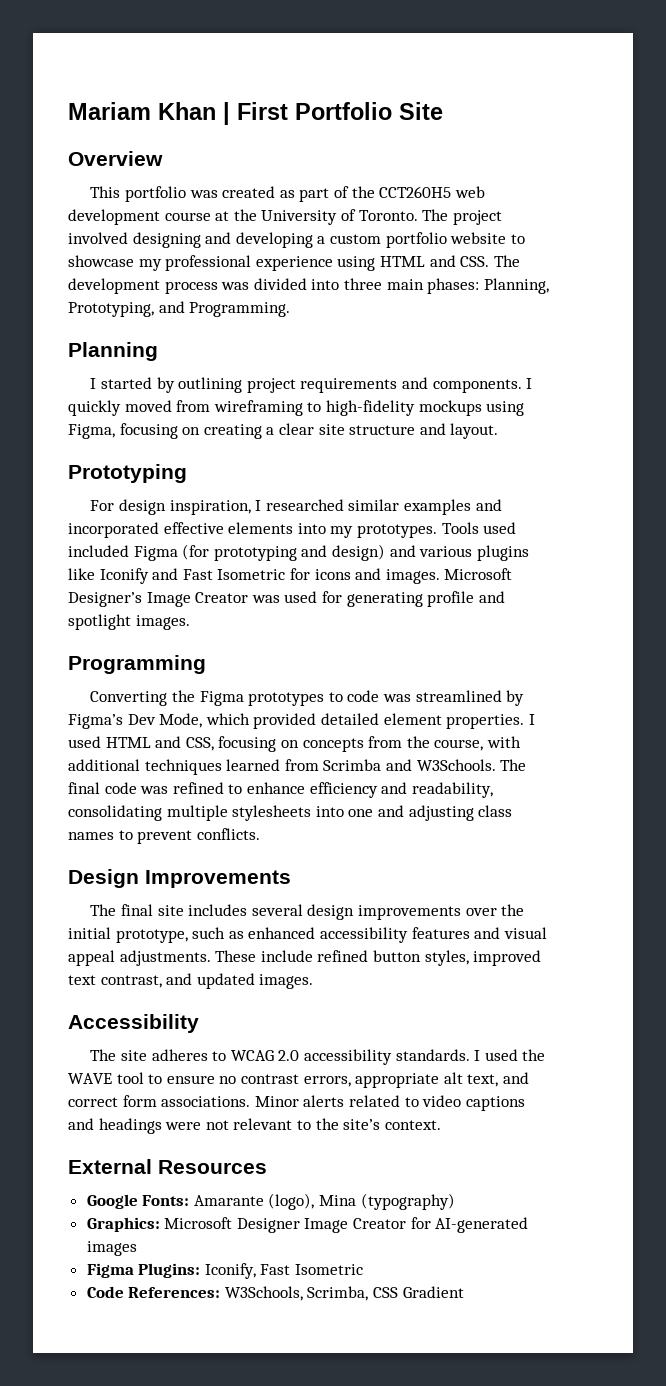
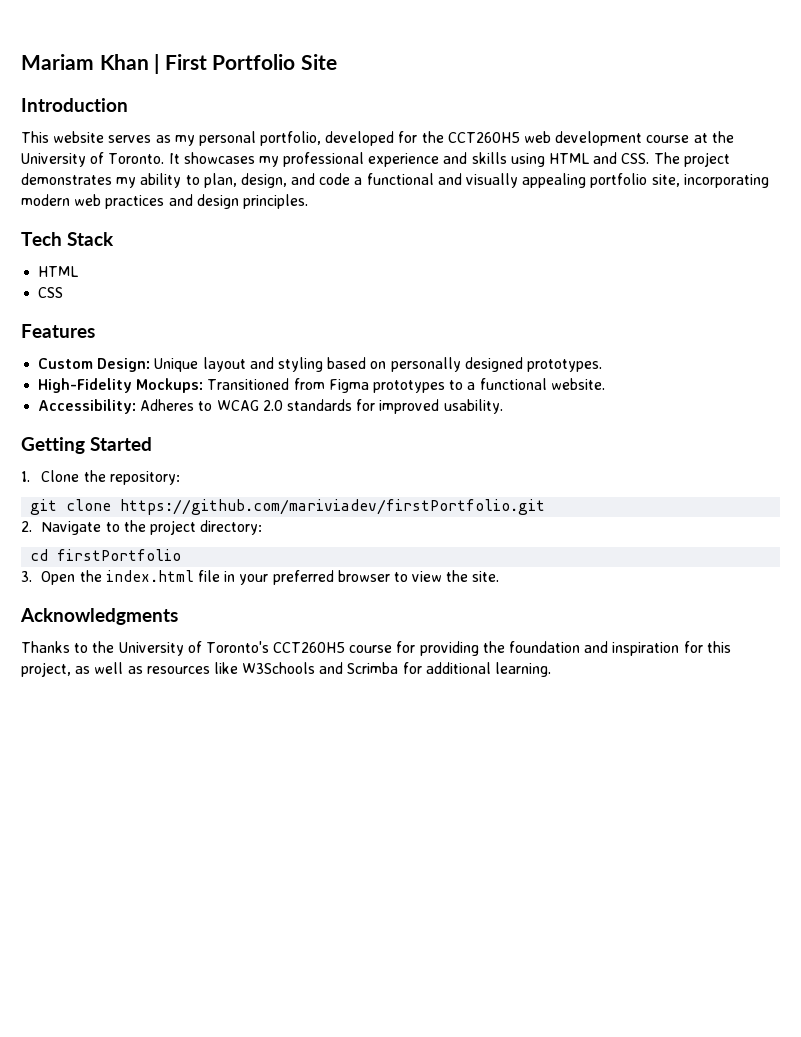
- Overview
+ Introduction
- This portfolio was created as part of the CCT260H5 web development course at the University of Toronto.
+ This website serves as my personal portfolio, developed for the CCT260H5 web development course at the University of Toronto.
- The project involved designing and developing a custom portfolio website to showcase my professional experience using HTML and CSS. The development process was divided into three main phases: Planning, Prototyping, and Programming.
- Planning
- I started by outlining project requirements and components. I quickly moved from wireframing to high-fidelity mockups using Figma, focusing on creating a clear site structure and layout.
- Prototyping
- For design inspiration, I researched similar examples and incorporated effective elements into my prototypes. Tools used included Figma (for prototyping and design) and various plugins like Iconify and Fast Isometric for icons and images. Microsoft Designer’s Image Creator was used for generating profile and spotlight images.
- Programming
- Converting the Figma prototypes to code was streamlined by Figma’s Dev Mode, which provided detailed element properties. I used HTML and CSS, focusing on concepts from the course, with additional techniques learned from Scrimba and W3Schools. The final code was refined to enhance efficiency and readability, consolidating multiple stylesheets into one and adjusting class names to prevent conflicts.
- Design Improvements
- The final site includes several design improvements over the initial prototype, such as enhanced accessibility features and visual appeal adjustments. These include refined button styles, improved text contrast, and updated images.
- Accessibility
- The site adheres to WCAG 2.0 accessibility standards. I used the WAVE tool to ensure no contrast errors, appropriate alt text, and correct form associations. Minor alerts related to video captions and headings were not relevant to the site’s context.
- External Resources
- Google Fonts: Amarante (logo), Mina (typography)
- Graphics: Microsoft Designer Image Creator for AI-generated images
- Figma Plugins: Iconify, Fast Isometric
- Code References: W3Schools, Scrimba, CSS Gradient
+ It showcases my professional experience and skills using HTML and CSS. The project demonstrates my ability to plan, design, and code a functional and visually appealing portfolio site, incorporating modern web practices and design principles.
+ Tech Stack
+ HTML
+ CSS
+ Features
+ Custom Design: Unique layout and styling based on personally designed prototypes.
+ High-Fidelity Mockups: Transitioned from Figma prototypes to a functional website.
+ Accessibility: Adheres to WCAG 2.0 standards for improved usability.
+ Getting Started
+ 1. Clone the repository:
+ git clone https://github.com/mariviadev/firstPortfolio.git
+ 2. Navigate to the project directory:
+ cd firstPortfolio
+ 3. Open the index.html file in your preferred browser to view the site.
+ Acknowledgments
+ Thanks to the University of Toronto's CCT260H5 course for providing the foundation and inspiration for this project, as well as resources like W3Schools and Scrimba for additional learning.

